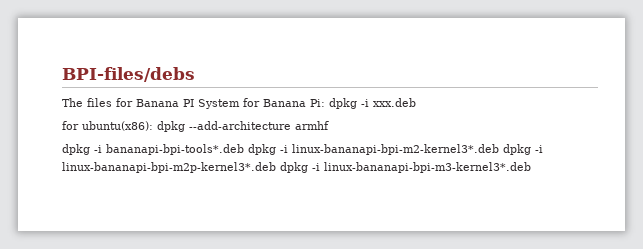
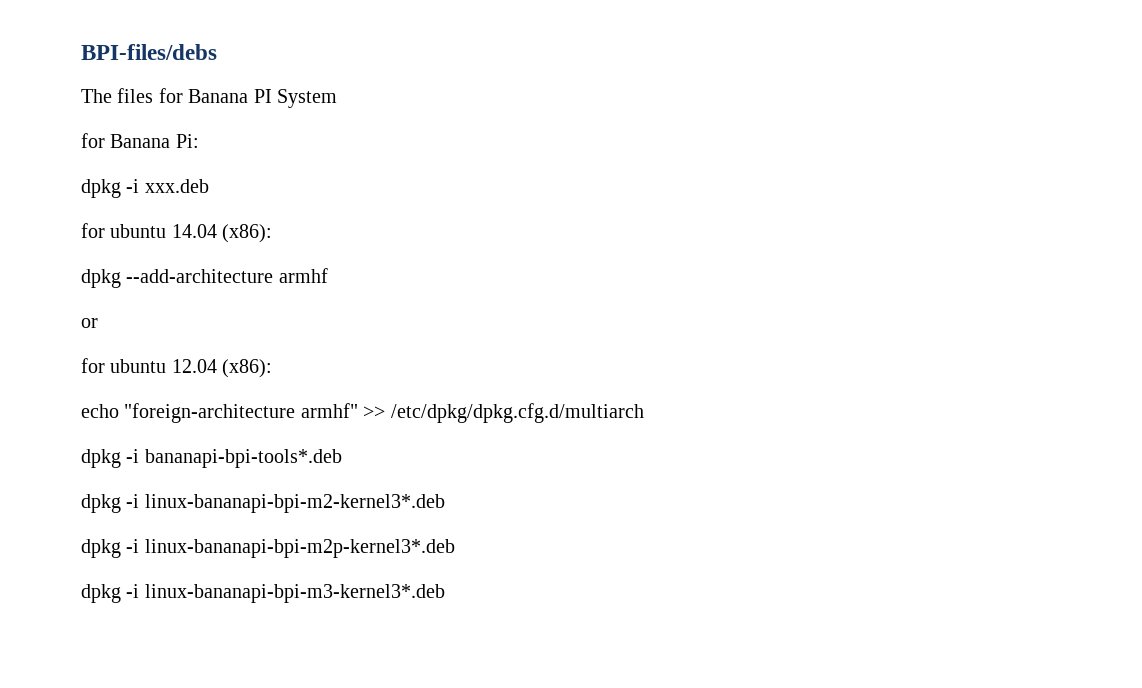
- The files for Banana PI System for Banana Pi: dpkg -i xxx.deb
+ The files for Banana PI System
+ for Banana Pi:
+ dpkg -i xxx.deb
- for ubuntu(x86): dpkg --add-architecture armhf
+ for ubuntu 14.04 (x86):
+ dpkg --add-architecture armhf
+ or
+ for ubuntu 12.04 (x86):
+ echo "foreign-architecture armhf" >> /etc/dpkg/dpkg.cfg.d/multiarch
- dpkg -i bananapi-bpi-tools*.deb dpkg -i linux-bananapi-bpi-m2-kernel3*.deb dpkg -i linux-bananapi-bpi-m2p-kernel3*.deb dpkg -i linux-bananapi-bpi-m3-kernel3*.deb
+ dpkg -i bananapi-bpi-tools*.deb
+ dpkg -i linux-bananapi-bpi-m2-kernel3*.deb
+ dpkg -i linux-bananapi-bpi-m2p-kernel3*.deb
+ dpkg -i linux-bananapi-bpi-m3-kernel3*.deb

